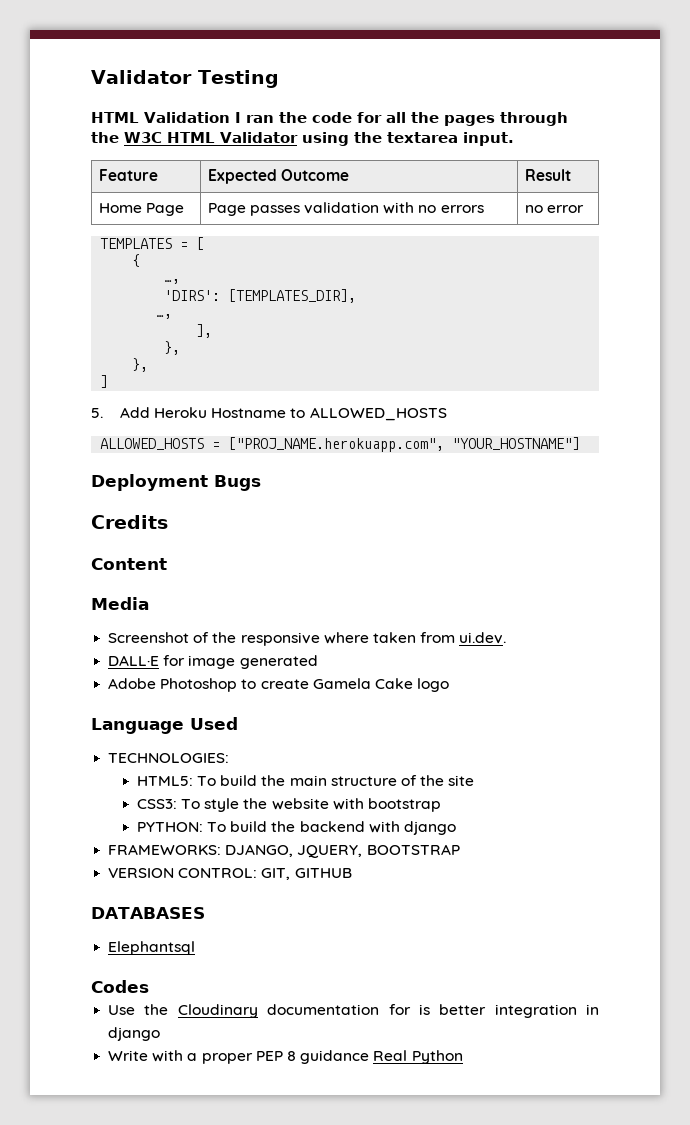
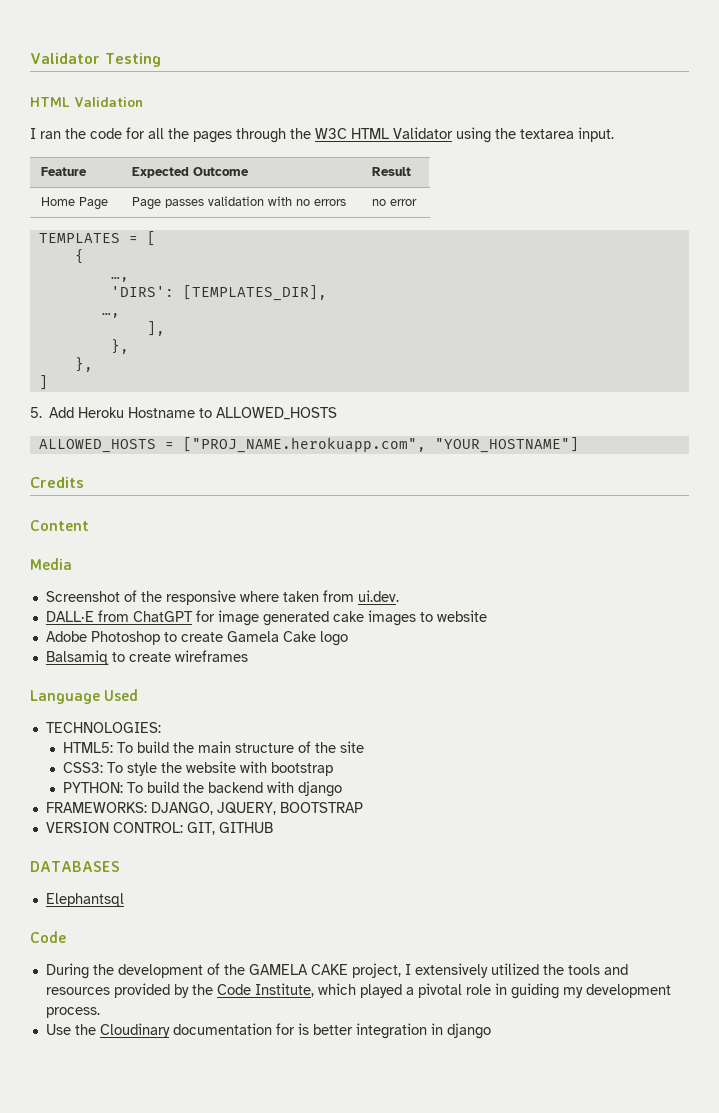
- HTML Validation I ran the code for all the pages through the W3C HTML Validator using the textarea input.
+ HTML Validation
+ I ran the code for all the pages through the W3C HTML Validator using the textarea input.
- Deployment Bugs
- DALL·E for image generated
+ DALL·E from ChatGPT for image generated cake images to website
+ Balsamiq to create wireframes
  Elephantsql
- Codes
+ Code
+ During the development of the GAMELA CAKE project, I extensively utilized the tools and resources provided by the Code Institute, which played a pivotal role in guiding my development process.
- Write with a proper PEP 8 guidance Real Python

